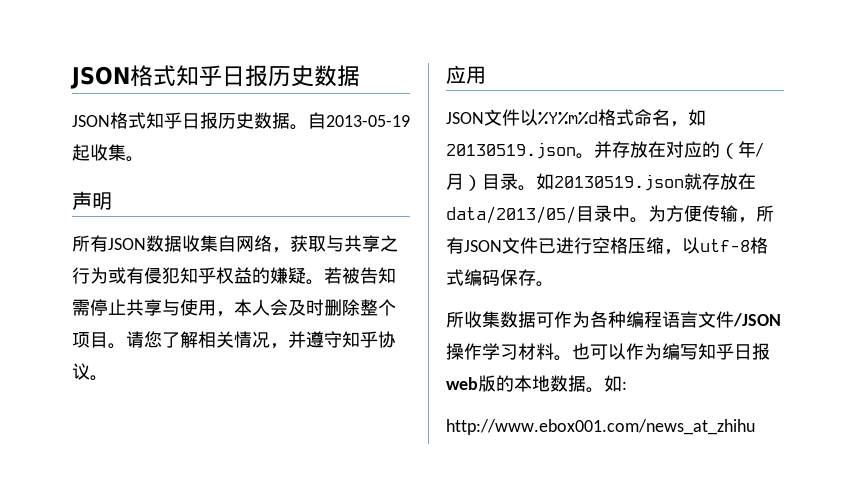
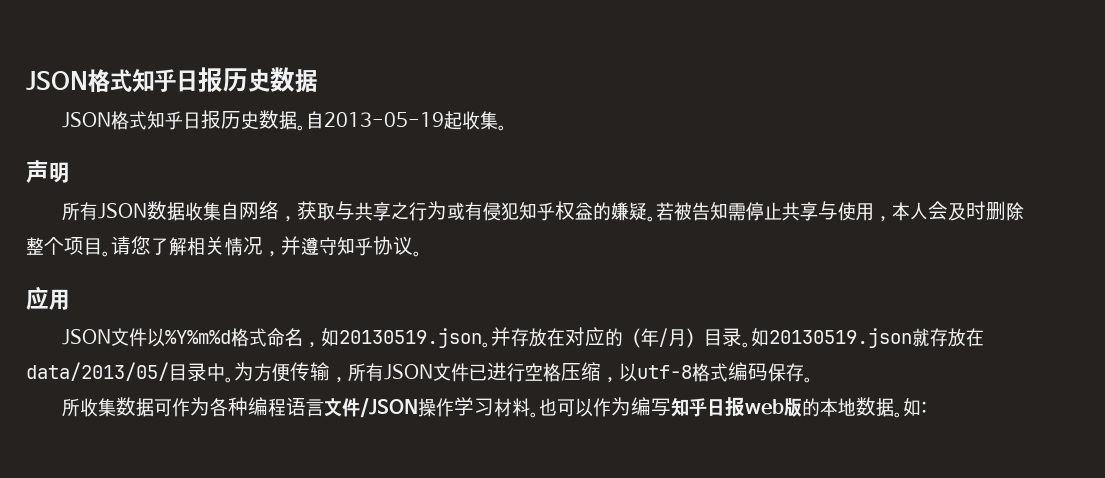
- http://www.ebox001.com/news_at_zhihu

